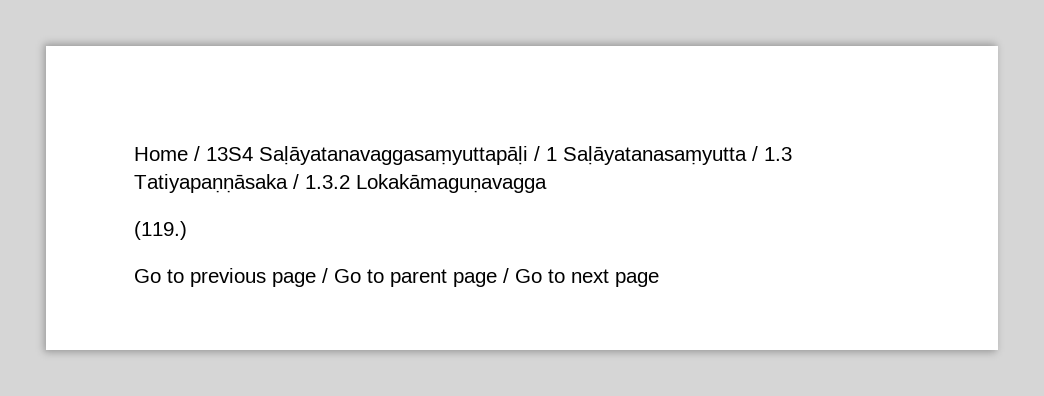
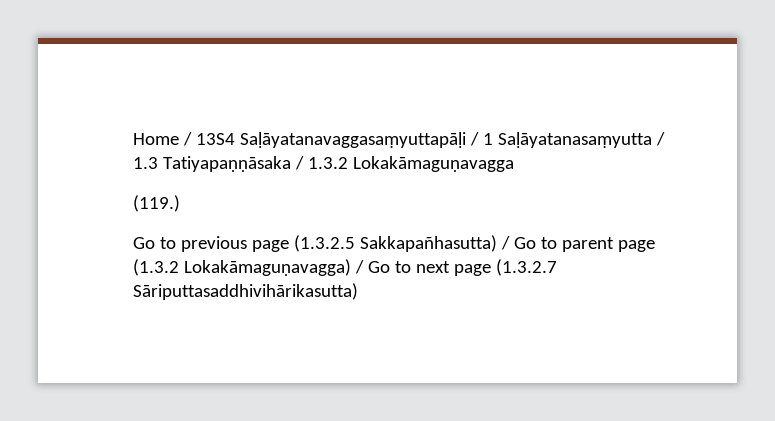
- Go to previous page / Go to parent page / Go to next page
+ Go to previous page (1.3.2.5 Sakkapañhasutta) / Go to parent page (1.3.2 Lokakāmaguṇavagga) / Go to next page (1.3.2.7 Sāriputtasaddhivihārikasutta)

